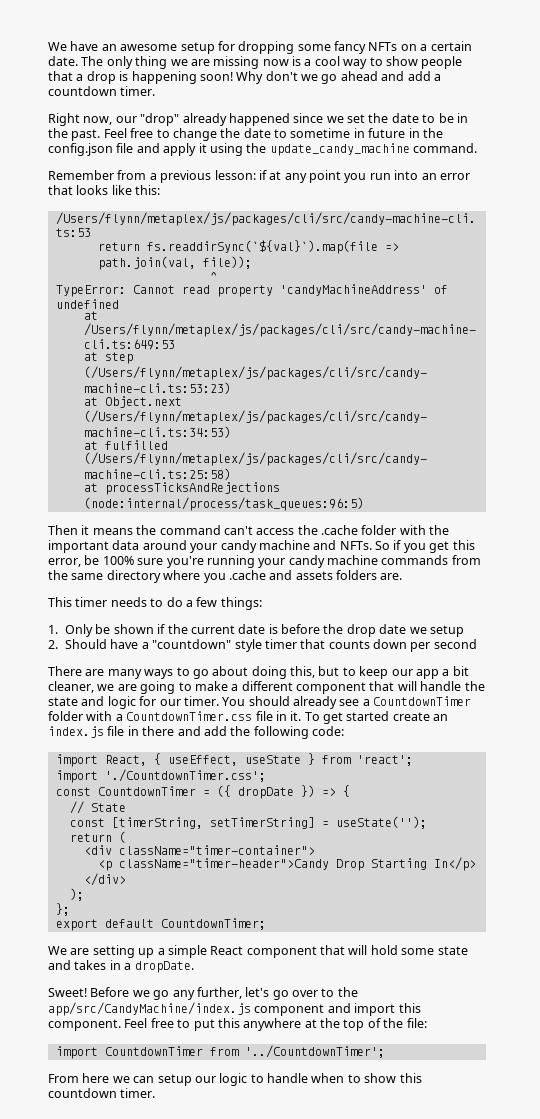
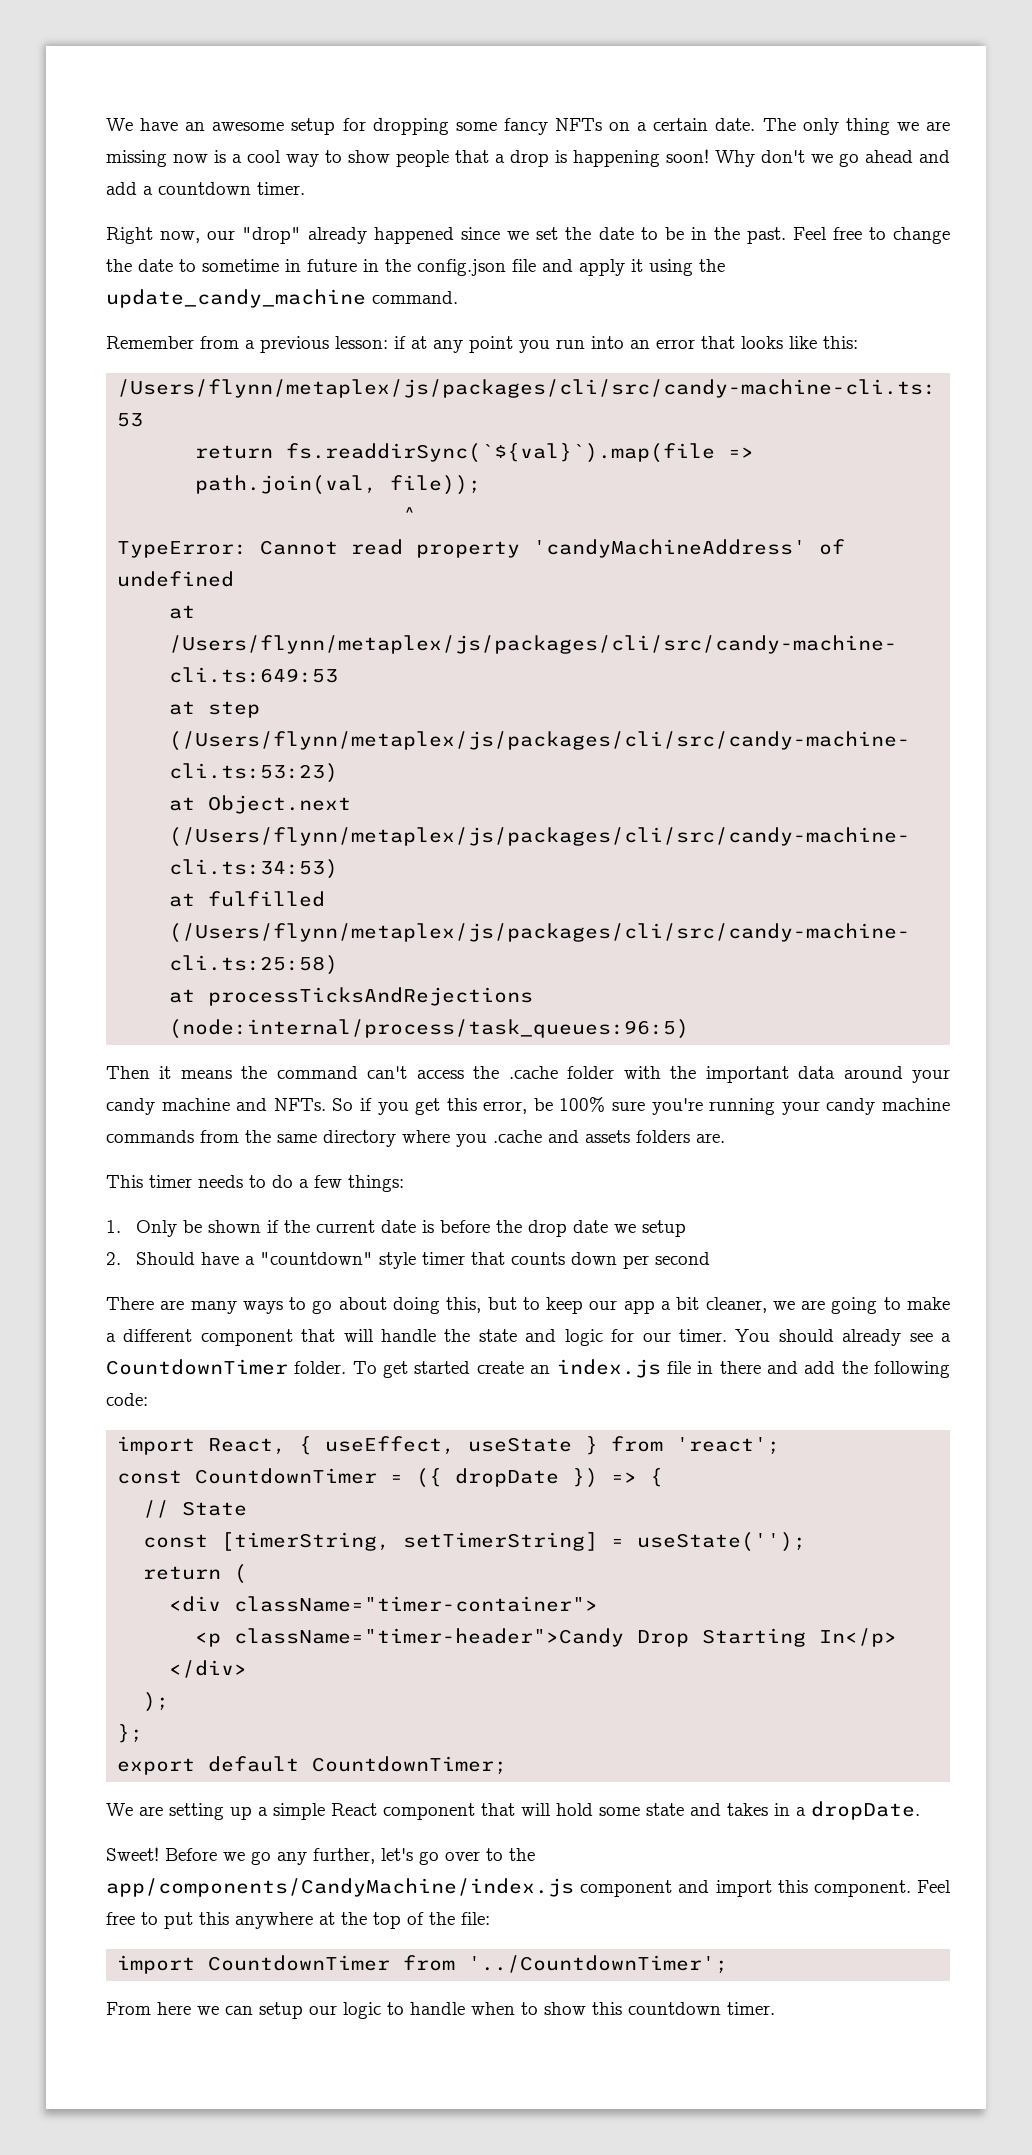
- You should already see a CountdownTimer folder with a CountdownTimer.css file in it.
+ You should already see a CountdownTimer folder.
- import './CountdownTimer.css';
- Before we go any further, let's go over to the app/src/CandyMachine/index.js component and import this component.
+ Before we go any further, let's go over to the app/components/CandyMachine/index.js component and import this component.

